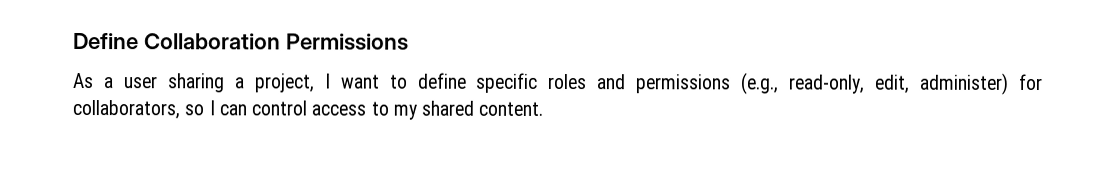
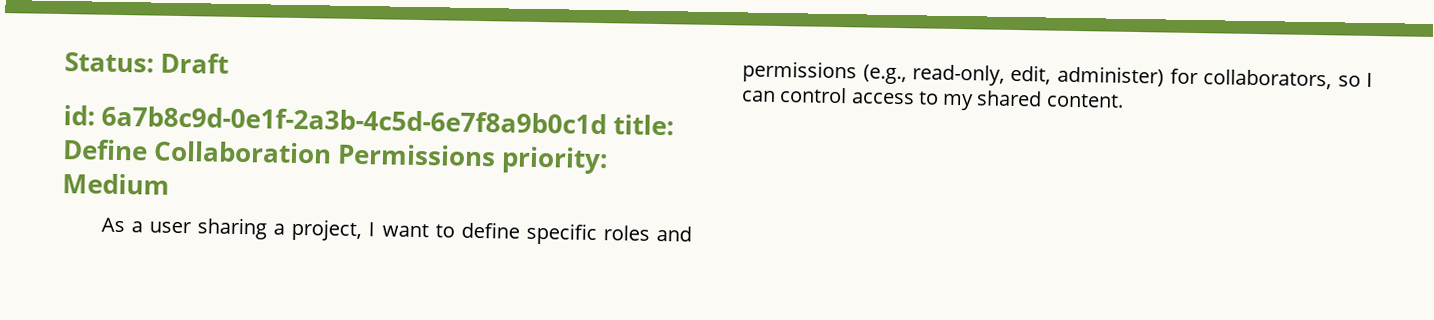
- Define Collaboration Permissions
+ Status: Draft
+ id: 6a7b8c9d-0e1f-2a3b-4c5d-6e7f8a9b0c1d title: Define Collaboration Permissions priority: Medium

